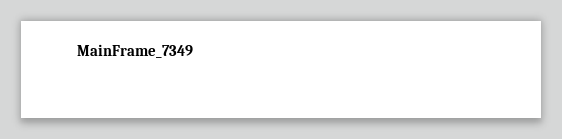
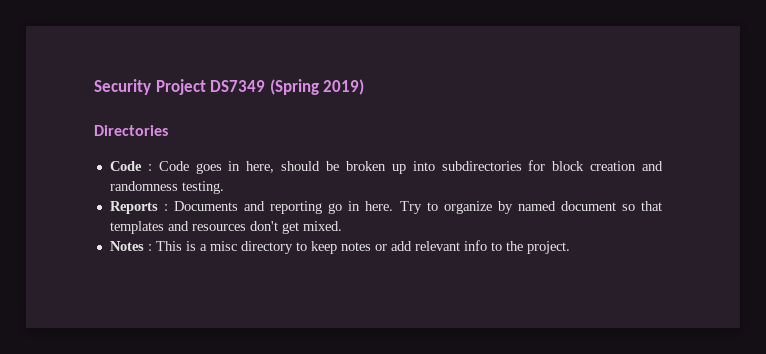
- MainFrame_7349
+ Security Project DS7349 (Spring 2019)
+ Directories
+ Code : Code goes in here, should be broken up into subdirectories for block creation and randomness testing.
+ Reports : Documents and reporting go in here. Try to organize by named document so that templates and resources don't get mixed.
+ Notes : This is a misc directory to keep notes or add relevant info to the project.

